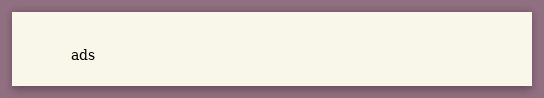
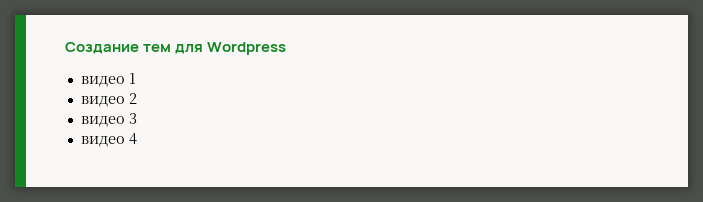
- ads
+ Создание тем для Wordpress
+ видео 1
+ видео 2
+ видео 3
+ видео 4

